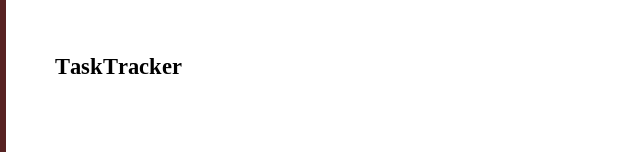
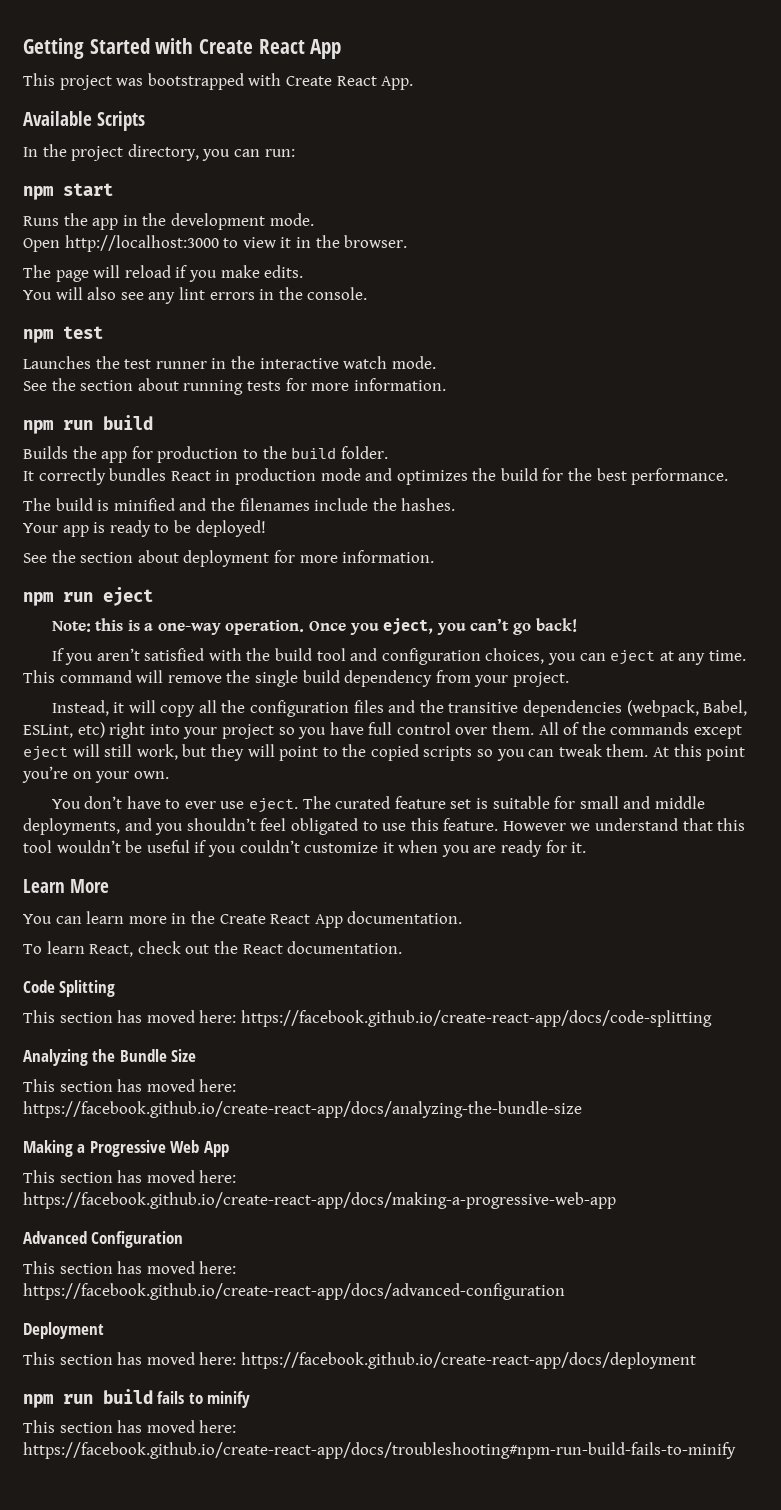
- TaskTracker
+ Getting Started with Create React App
+ This project was bootstrapped with Create React App.
+ Available Scripts
+ In the project directory, you can run:
+ npm start
+ Runs the app in the development mode.
+ Open http://localhost:3000 to view it in the browser.
+ The page will reload if you make edits.
+ You will also see any lint errors in the console.
+ npm test
+ Launches the test runner in the interactive watch mode.
+ See the section about running tests for more information.
+ npm run build
+ Builds the app for production to the build folder.
+ It correctly bundles React in production mode and optimizes the build for the best performance.
+ The build is minified and the filenames include the hashes.
+ Your app is ready to be deployed!
+ See the section about deployment for more information.
+ npm run eject
+ Note: this is a one-way operation. Once you eject, you can’t go back!
+ If you aren’t satisfied with the build tool and configuration choices, you can eject at any time. This command will remove the single build dependency from your project.
+ Instead, it will copy all the configuration files and the transitive dependencies (webpack, Babel, ESLint, etc) right into your project so you have full control over them. All of the commands except eject will still work, but they will point to the copied scripts so you can tweak them. At this point you’re on your own.
+ You don’t have to ever use eject. The curated feature set is suitable for small and middle deployments, and you shouldn’t feel obligated to use this feature. However we understand that this tool wouldn’t be useful if you couldn’t customize it when you are ready for it.
+ Learn More
+ You can learn more in the Create React App documentation.
+ To learn React, check out the React documentation.
+ Code Splitting
+ This section has moved here: https://facebook.github.io/create-react-app/docs/code-splitting
+ Analyzing the Bundle Size
+ This section has moved here: https://facebook.github.io/create-react-app/docs/analyzing-the-bundle-size
+ Making a Progressive Web App
+ This section has moved here: https://facebook.github.io/create-react-app/docs/making-a-progressive-web-app
+ Advanced Configuration
+ This section has moved here: https://facebook.github.io/create-react-app/docs/advanced-configuration
+ Deployment
+ This section has moved here: https://facebook.github.io/create-react-app/docs/deployment
+ npm run build fails to minify
+ This section has moved here: https://facebook.github.io/create-react-app/docs/troubleshooting#npm-run-build-fails-to-minify

